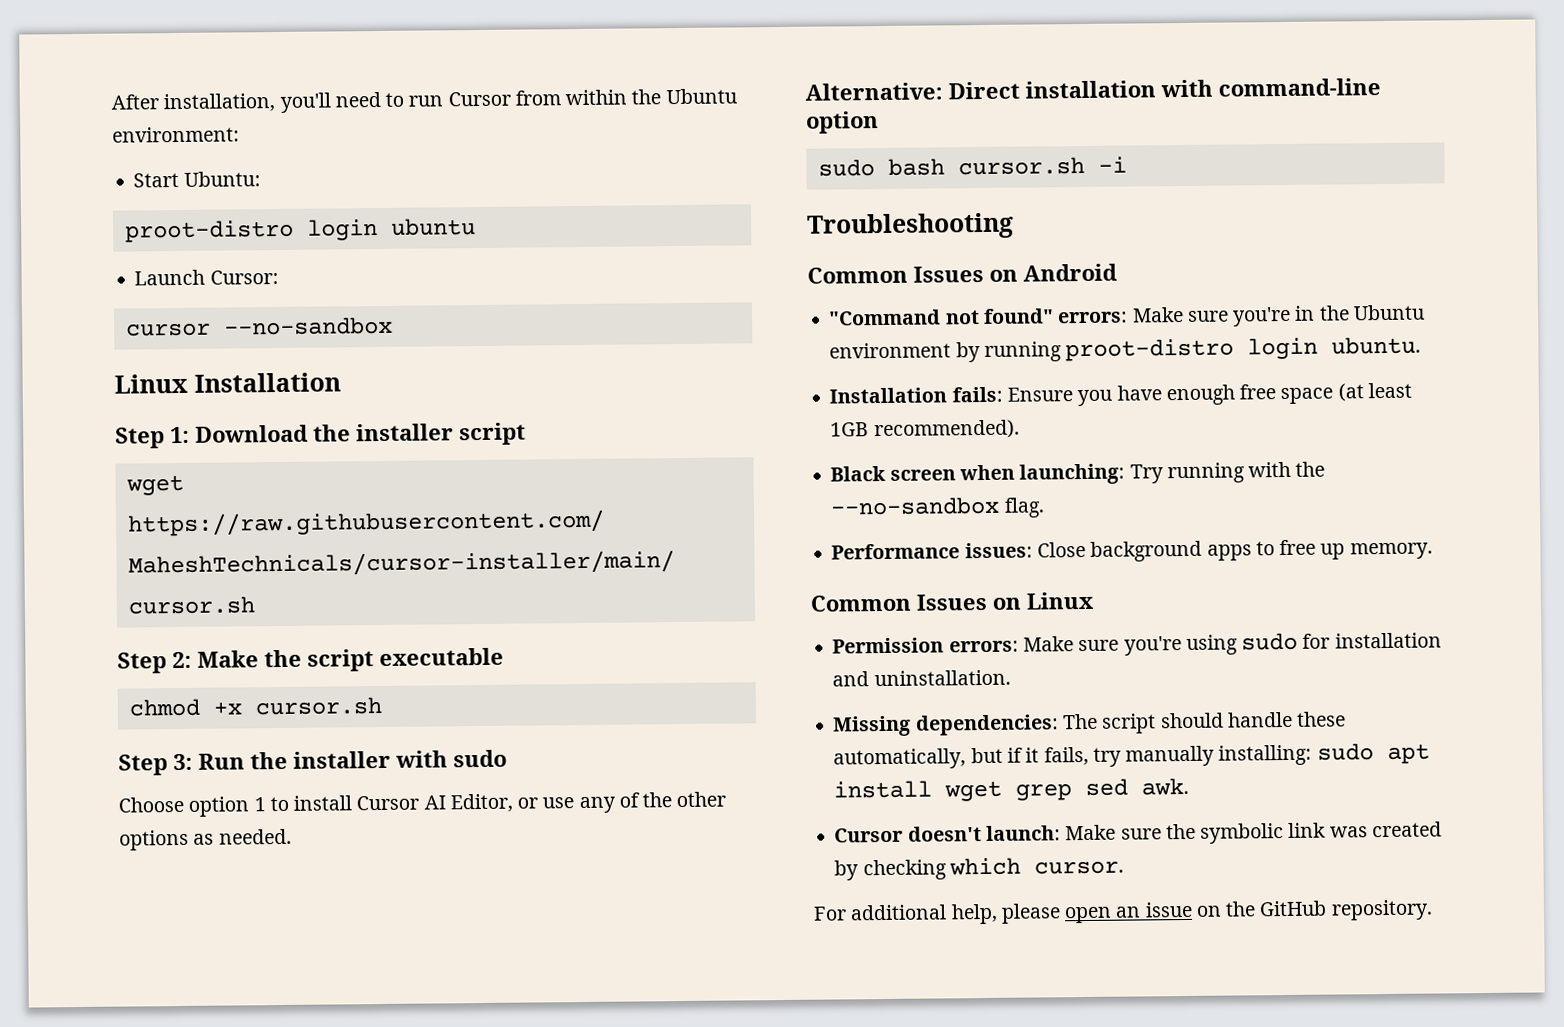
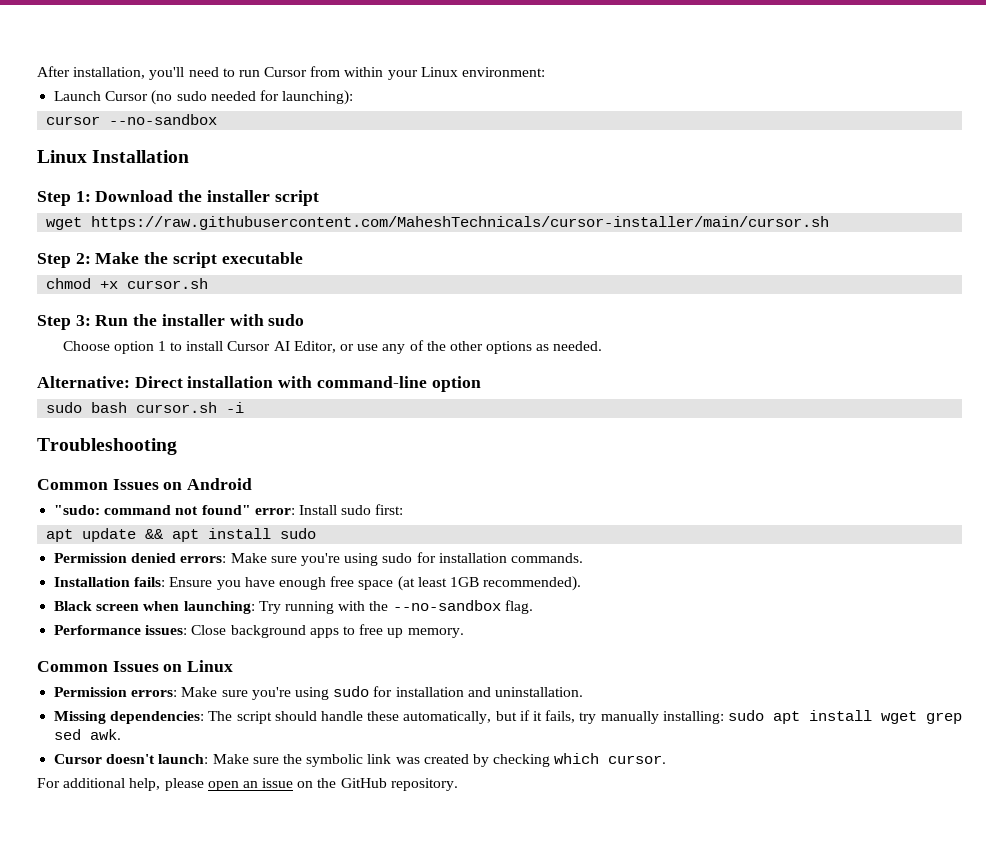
- After installation, you'll need to run Cursor from within the Ubuntu environment:
+ After installation, you'll need to run Cursor from within your Linux environment:
- Start Ubuntu:
- proot-distro login ubuntu
- Launch Cursor:
+ Launch Cursor (no sudo needed for launching):
- "Command not found" errors: Make sure you're in the Ubuntu environment by running proot-distro login ubuntu.
+ "sudo: command not found" error: Install sudo first:
+ apt update && apt install sudo
+ Permission denied errors: Make sure you're using sudo for installation commands.

